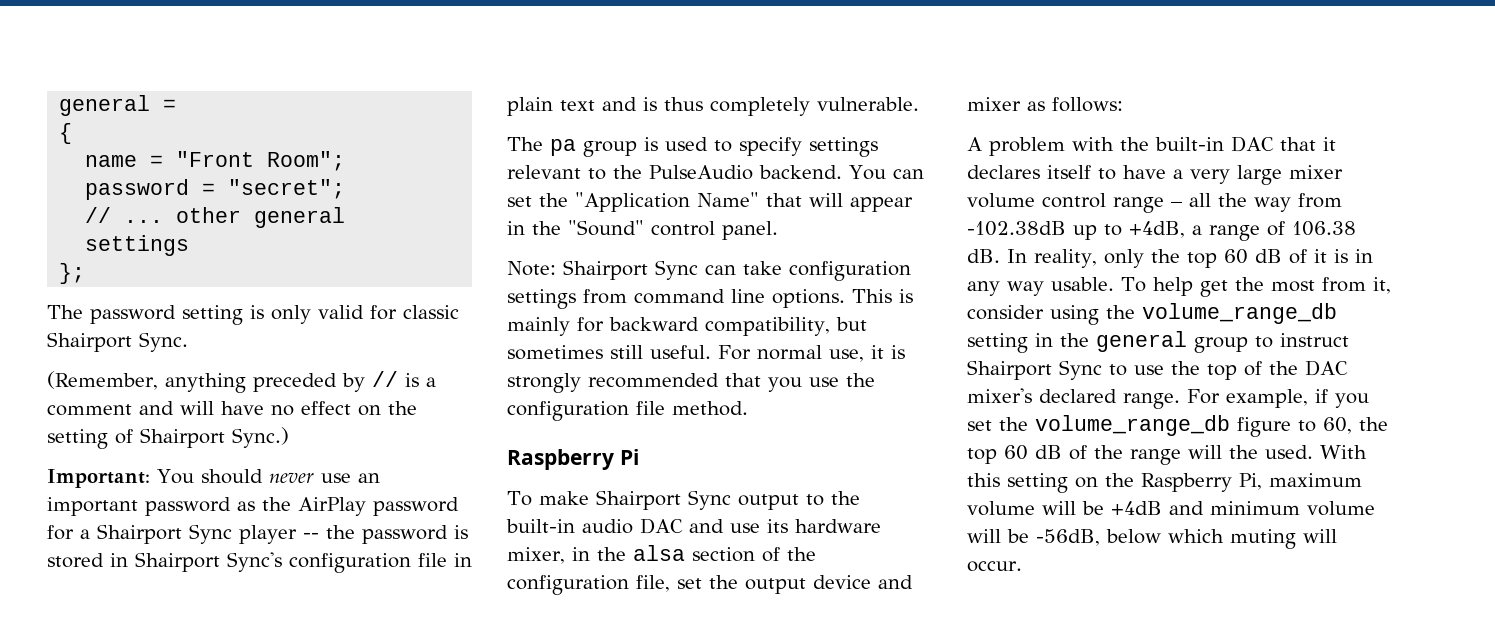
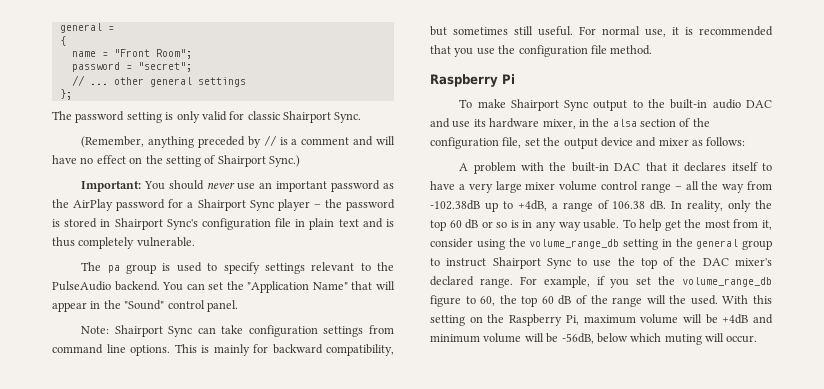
- Important: You should never use an important password as the AirPlay password for a Shairport Sync player -- the password is stored in Shairport Sync's configuration file in plain text and is thus completely vulnerable.
+ Important: You should never use an important password as the AirPlay password for a Shairport Sync player – the password is stored in Shairport Sync's configuration file in plain text and is thus completely vulnerable.
- For normal use, it is strongly recommended that you use the configuration file method.
+ For normal use, it is recommended that you use the configuration file method.
- In reality, only the top 60 dB of it is in any way usable.
+ In reality, only the top 60 dB or so is in any way usable.

